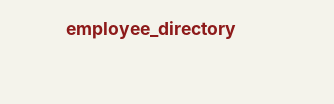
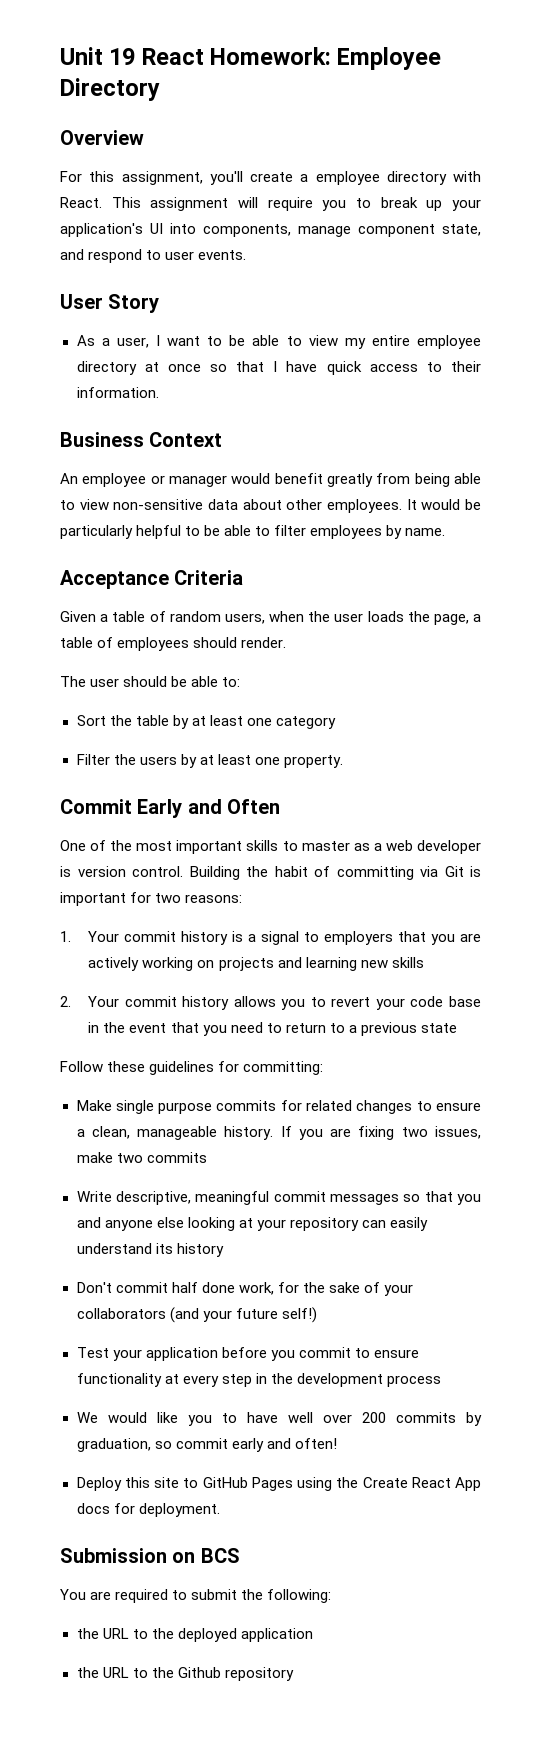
- employee_directory
+ Unit 19 React Homework: Employee Directory
+ Overview
+ For this assignment, you'll create a employee directory with React. This assignment will require you to break up your application's UI into components, manage component state, and respond to user events.
+ User Story
+ As a user, I want to be able to view my entire employee directory at once so that I have quick access to their information.
+ Business Context
+ An employee or manager would benefit greatly from being able to view non-sensitive data about other employees. It would be particularly helpful to be able to filter employees by name.
+ Acceptance Criteria
+ Given a table of random users, when the user loads the page, a table of employees should render.
+ The user should be able to:
+ Sort the table by at least one category
+ Filter the users by at least one property.
+ Commit Early and Often
+ One of the most important skills to master as a web developer is version control. Building the habit of committing via Git is important for two reasons:
+ 1. Your commit history is a signal to employers that you are actively working on projects and learning new skills
+ 2. Your commit history allows you to revert your code base in the event that you need to return to a previous state
+ Follow these guidelines for committing:
+ Make single purpose commits for related changes to ensure a clean, manageable history. If you are fixing two issues, make two commits
+ Write descriptive, meaningful commit messages so that you and anyone else looking at your repository can easily understand its history
+ Don't commit half done work, for the sake of your collaborators (and your future self!)
+ Test your application before you commit to ensure functionality at every step in the development process
+ We would like you to have well over 200 commits by graduation, so commit early and often!
+ Deploy this site to GitHub Pages using the Create React App docs for deployment.
+ Submission on BCS
+ You are required to submit the following:
+ the URL to the deployed application
+ the URL to the Github repository

